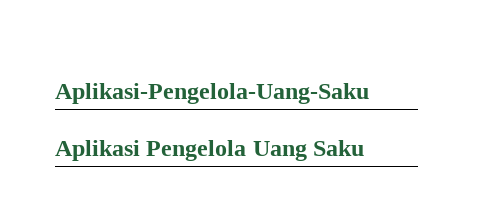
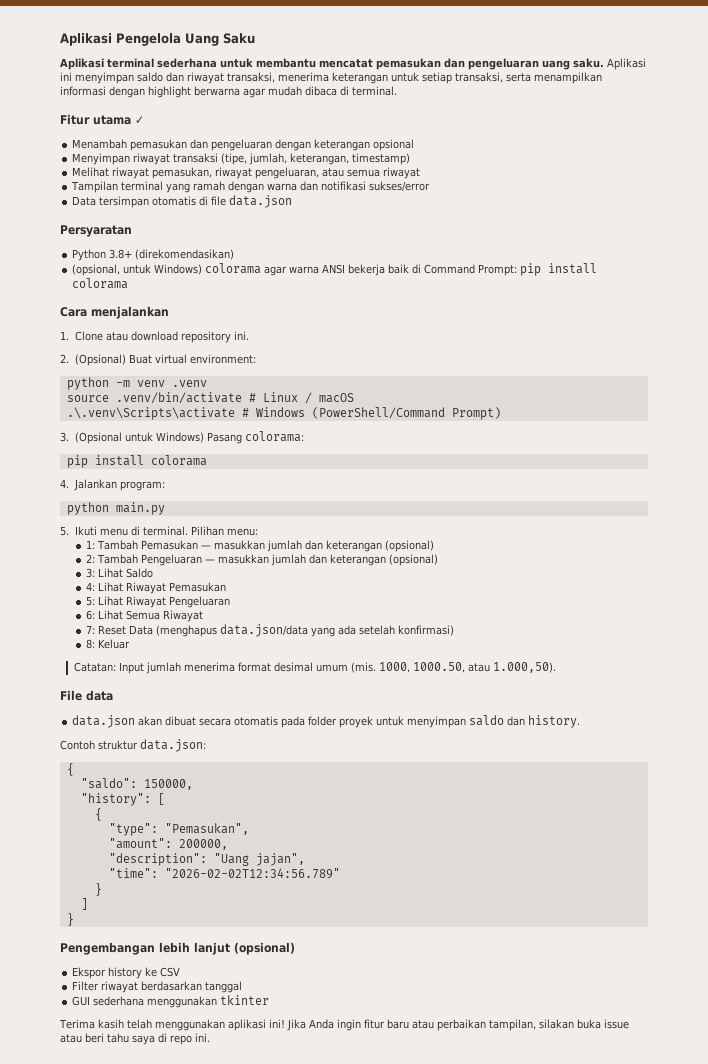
- Aplikasi-Pengelola-Uang-Saku
+ Aplikasi terminal sederhana untuk membantu mencatat pemasukan dan pengeluaran uang saku. Aplikasi ini menyimpan saldo dan riwayat transaksi, menerima keterangan untuk setiap transaksi, serta menampilkan informasi dengan highlight berwarna agar mudah dibaca di terminal.
+ Fitur utama ✓
+ Menambah pemasukan dan pengeluaran dengan keterangan opsional
+ Menyimpan riwayat transaksi (tipe, jumlah, keterangan, timestamp)
+ Melihat riwayat pemasukan, riwayat pengeluaran, atau semua riwayat
+ Tampilan terminal yang ramah dengan warna dan notifikasi sukses/error
+ Data tersimpan otomatis di file data.json
+ Persyaratan
+ Python 3.8+ (direkomendasikan)
+ (opsional, untuk Windows) colorama agar warna ANSI bekerja baik di Command Prompt: pip install colorama
+ Cara menjalankan
+ 1. Clone atau download repository ini.
+ 2. (Opsional) Buat virtual environment:
+ python -m venv .venv
+ source .venv/bin/activate # Linux / macOS
+ .\.venv\Scripts\activate # Windows (PowerShell/Command Prompt)
+ 3. (Opsional untuk Windows) Pasang colorama:
+ pip install colorama
+ 4. Jalankan program:
+ python main.py
+ 5. Ikuti menu di terminal. Pilihan menu:
+ 1: Tambah Pemasukan — masukkan jumlah dan keterangan (opsional)
+ 2: Tambah Pengeluaran — masukkan jumlah dan keterangan (opsional)
+ 3: Lihat Saldo
+ 4: Lihat Riwayat Pemasukan
+ 5: Lihat Riwayat Pengeluaran
+ 6: Lihat Semua Riwayat
+ 7: Reset Data (menghapus data.json/data yang ada setelah konfirmasi)
+ 8: Keluar
+ Catatan: Input jumlah menerima format desimal umum (mis. 1000, 1000.50, atau 1.000,50).
+ File data
+ data.json akan dibuat secara otomatis pada folder proyek untuk menyimpan saldo dan history.
+ Contoh struktur data.json:
+ {
+ "saldo": 150000,
+ "history": [
+ {
+ "type": "Pemasukan",
+ "amount": 200000,
+ "description": "Uang jajan",
+ "time": "2026-02-02T12:34:56.789"
+ }
+ ]
+ }
+ Pengembangan lebih lanjut (opsional)
+ Ekspor history ke CSV
+ Filter riwayat berdasarkan tanggal
+ GUI sederhana menggunakan tkinter
+ Terima kasih telah menggunakan aplikasi ini! Jika Anda ingin fitur baru atau perbaikan tampilan, silakan buka issue atau beri tahu saya di repo ini.

